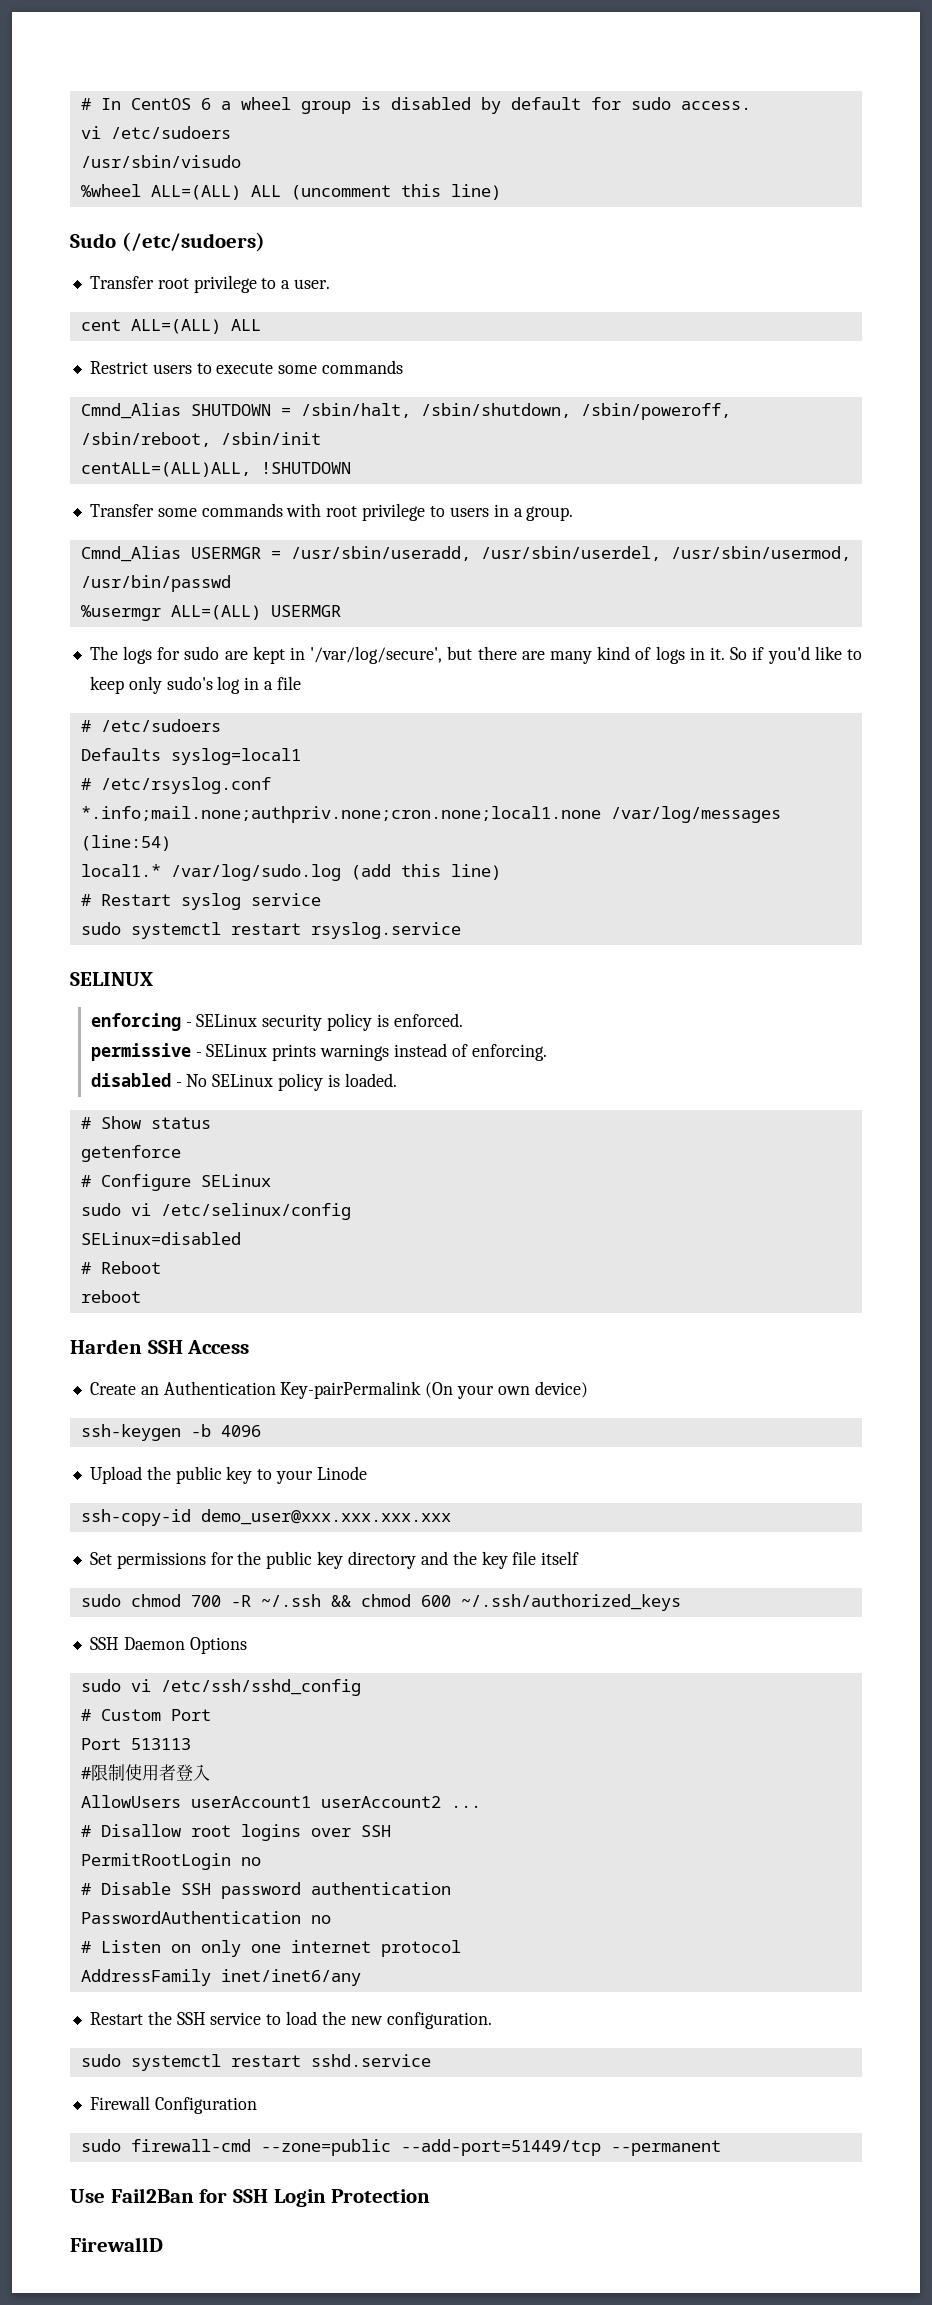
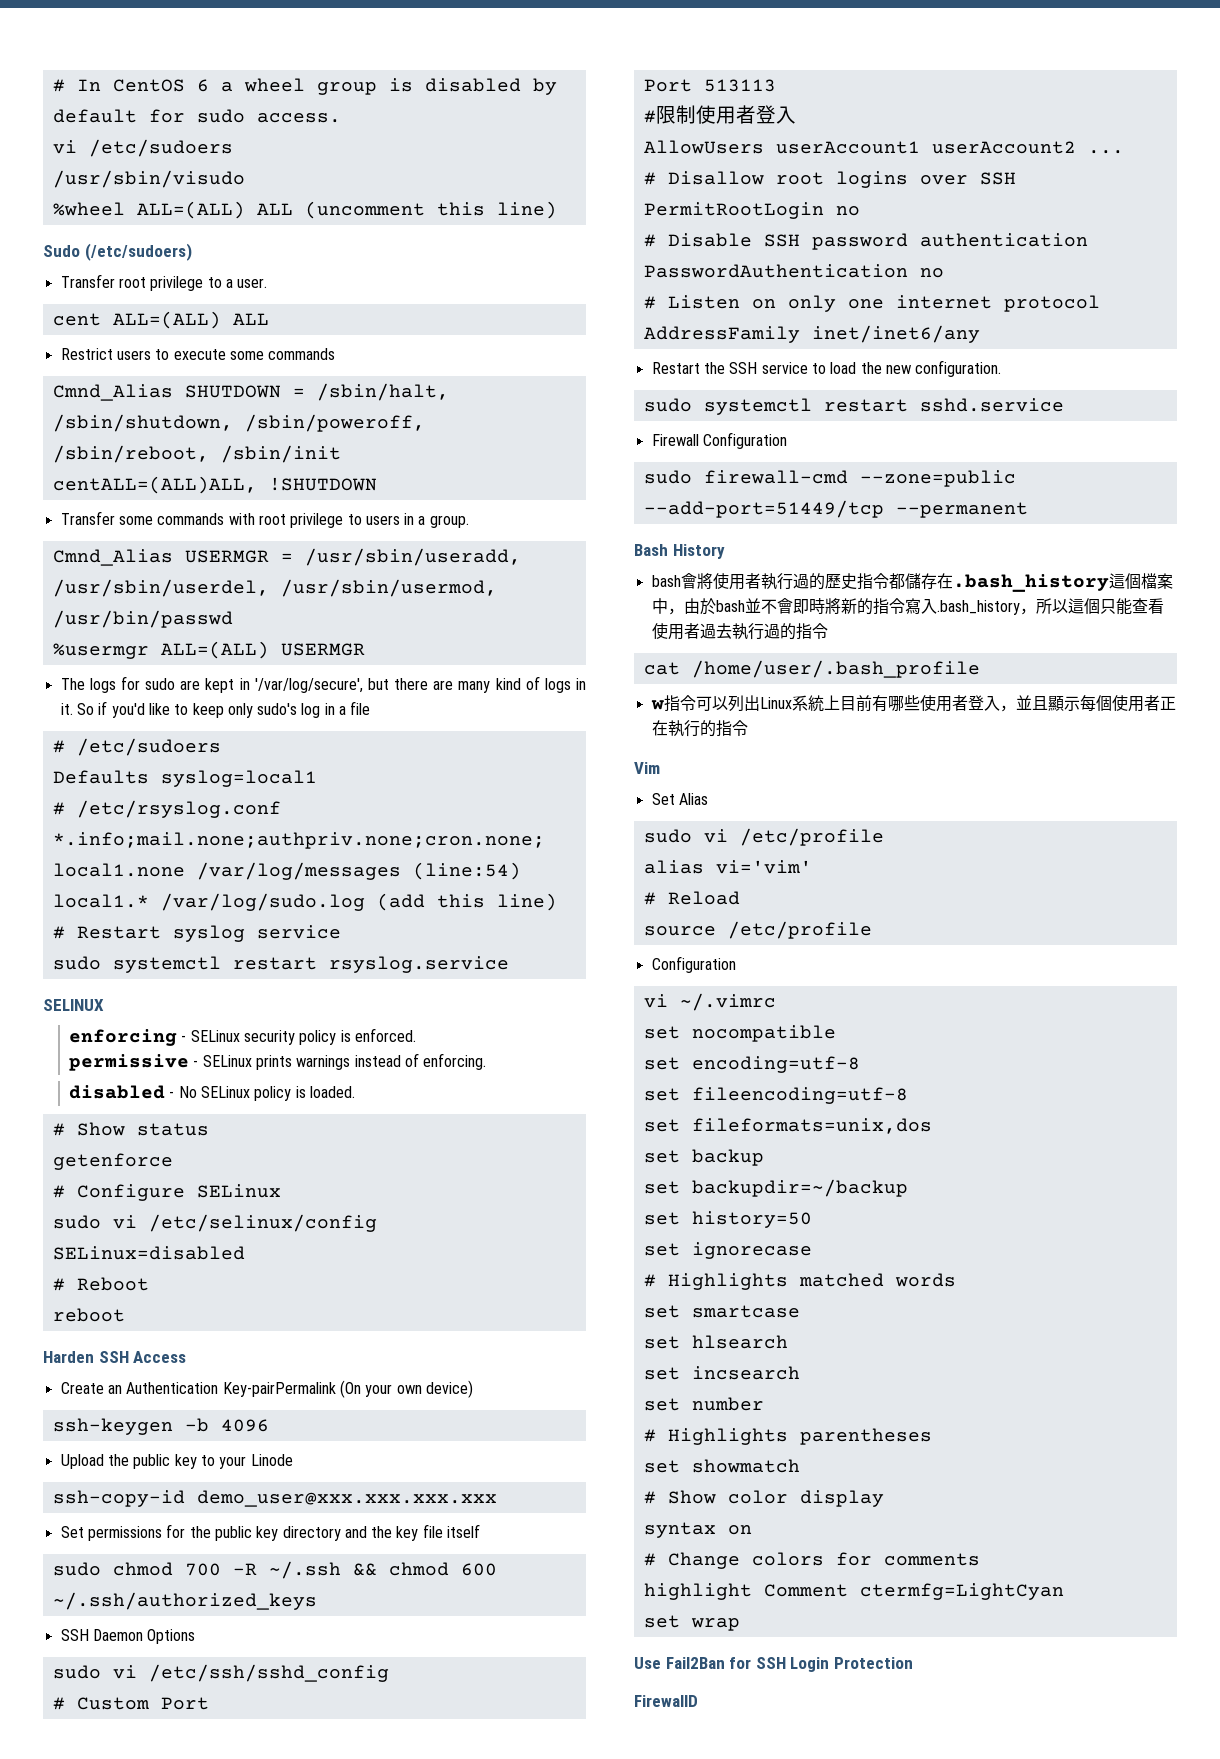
+ Bash History
+ bash會將使用者執行過的歷史指令都儲存在.bash_history這個檔案中，由於bash並不會即時將新的指令寫入.bash_history，所以這個只能查看使用者過去執行過的指令
+ cat /home/user/.bash_profile
+ w指令可以列出Linux系統上目前有哪些使用者登入，並且顯示每個使用者正在執行的指令
+ Vim
+ Set Alias
+ sudo vi /etc/profile
+ alias vi='vim'
+ # Reload
+ source /etc/profile
+ Configuration
+ vi ~/.vimrc
+ set nocompatible
+ set encoding=utf-8
+ set fileencoding=utf-8
+ set fileformats=unix,dos
+ set backup
+ set backupdir=~/backup
+ set history=50
+ set ignorecase
+ # Highlights matched words
+ set smartcase
+ set hlsearch
+ set incsearch
+ set number
+ # Highlights parentheses
+ set showmatch
+ # Show color display
+ syntax on
+ # Change colors for comments
+ highlight Comment ctermfg=LightCyan
+ set wrap

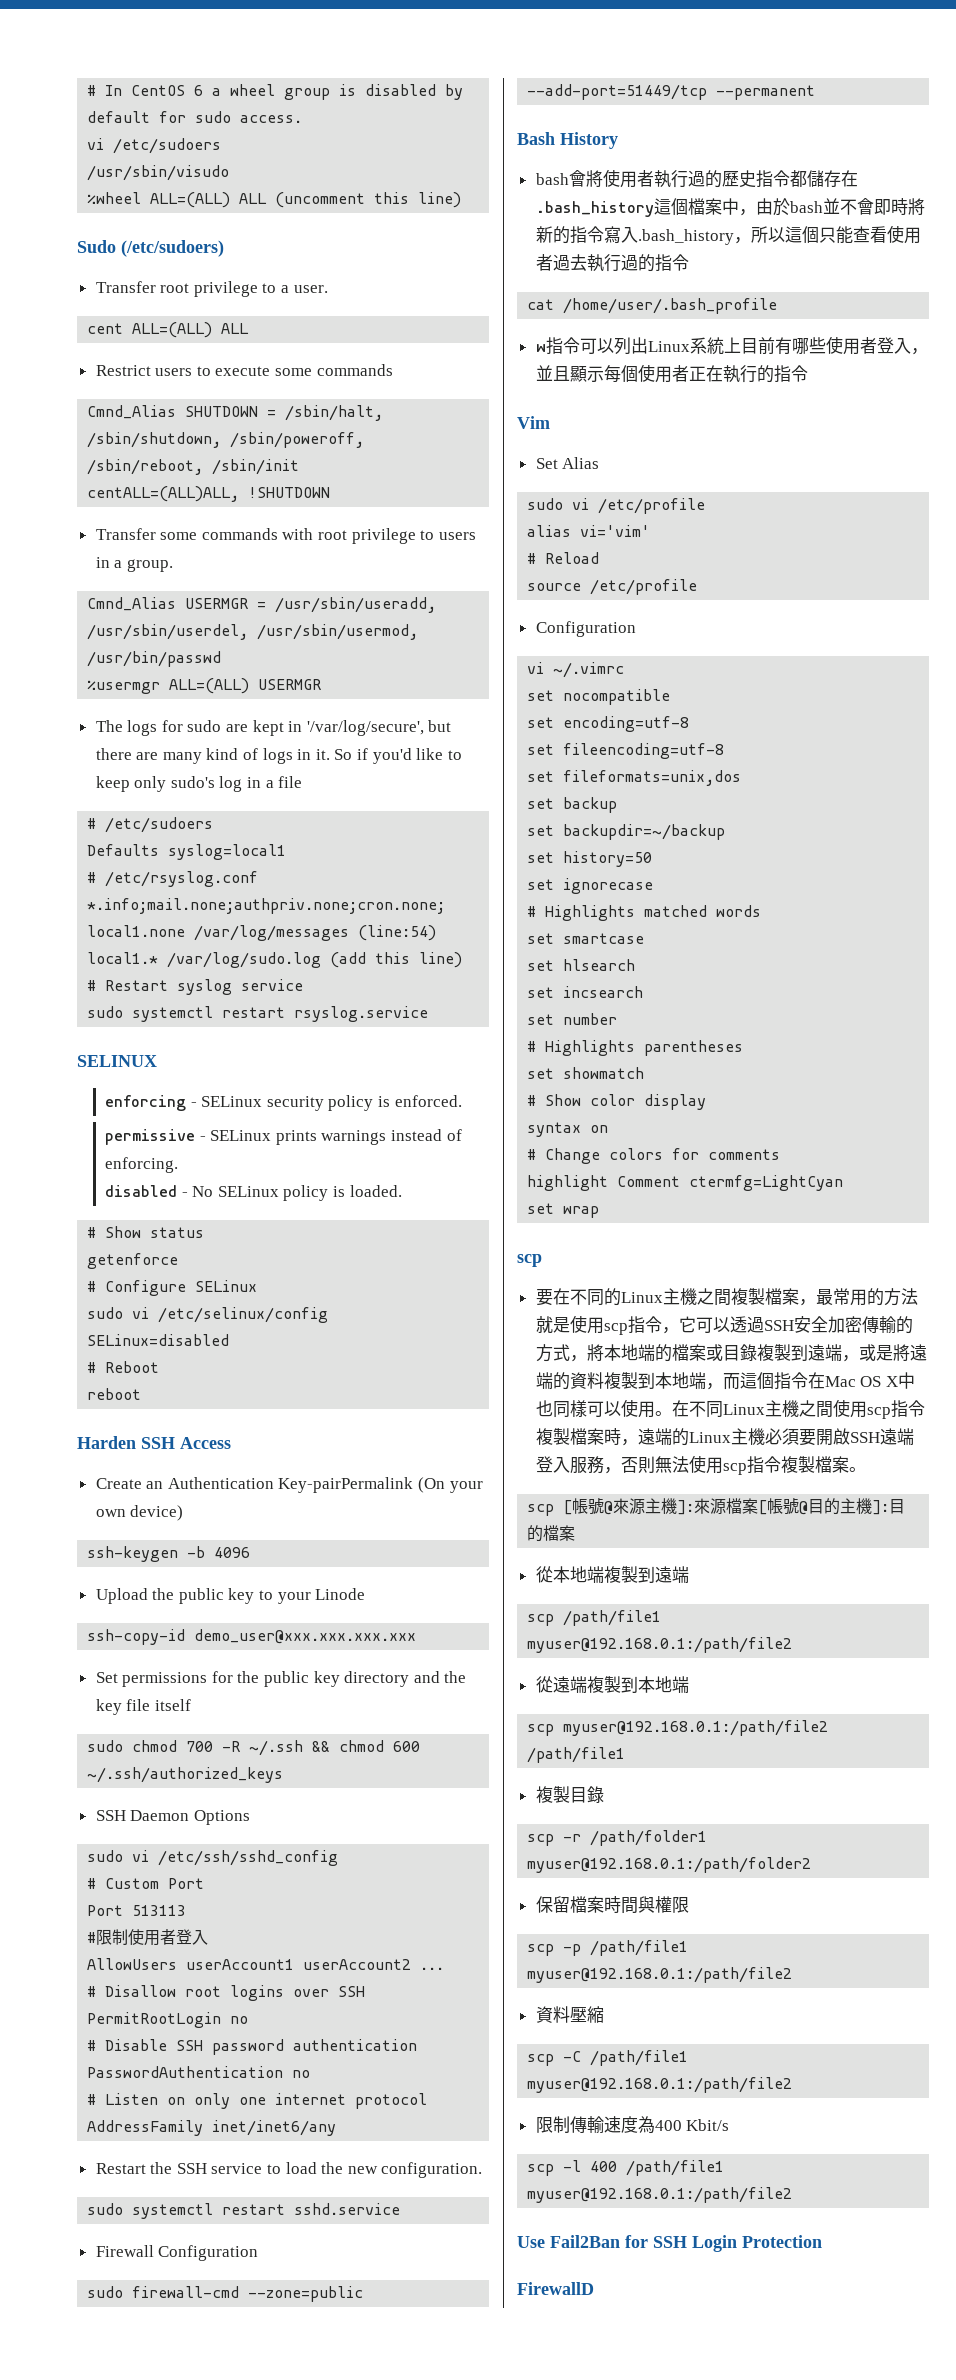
  set wrap
+ scp
+ 要在不同的Linux主機之間複製檔案，最常用的方法就是使用scp指令，它可以透過SSH安全加密傳輸的方式，將本地端的檔案或目錄複製到遠端，或是將遠端的資料複製到本地端，而這個指令在Mac OS X中也同樣可以使用。在不同Linux主機之間使用scp指令複製檔案時，遠端的Linux主機必須要開啟SSH遠端登入服務，否則無法使用scp指令複製檔案。
+ scp [帳號@來源主機]:來源檔案[帳號@目的主機]:目的檔案
+ 從本地端複製到遠端
+ scp /path/file1 myuser@192.168.0.1:/path/file2
+ 從遠端複製到本地端
+ scp myuser@192.168.0.1:/path/file2 /path/file1
+ 複製目錄
+ scp -r /path/folder1 myuser@192.168.0.1:/path/folder2
+ 保留檔案時間與權限
+ scp -p /path/file1 myuser@192.168.0.1:/path/file2
+ 資料壓縮
+ scp -C /path/file1 myuser@192.168.0.1:/path/file2
+ 限制傳輸速度為400 Kbit/s
+ scp -l 400 /path/file1 myuser@192.168.0.1:/path/file2

